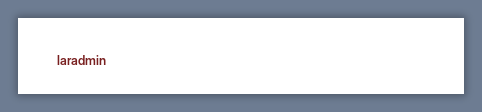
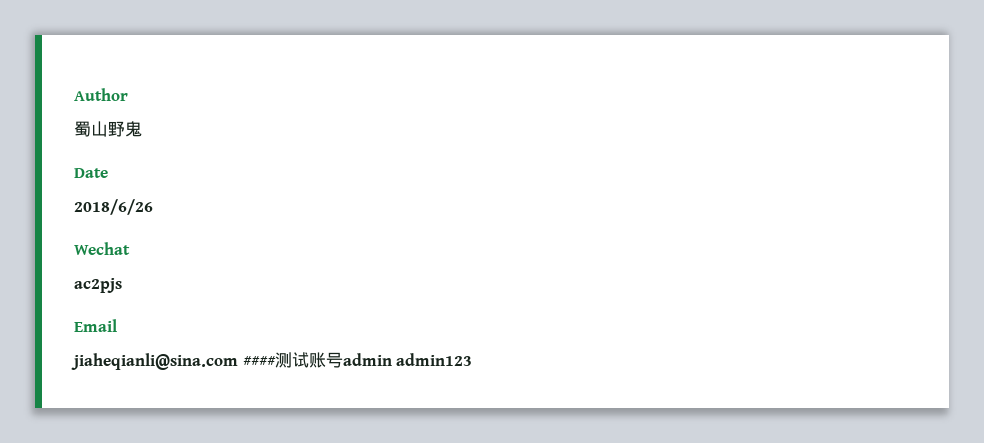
- laradmin
+ Author
+ 蜀山野鬼
+ Date
+ 2018/6/26
+ Wechat
+ ac2pjs
+ Email
+ jiaheqianli@sina.com ####测试账号admin admin123

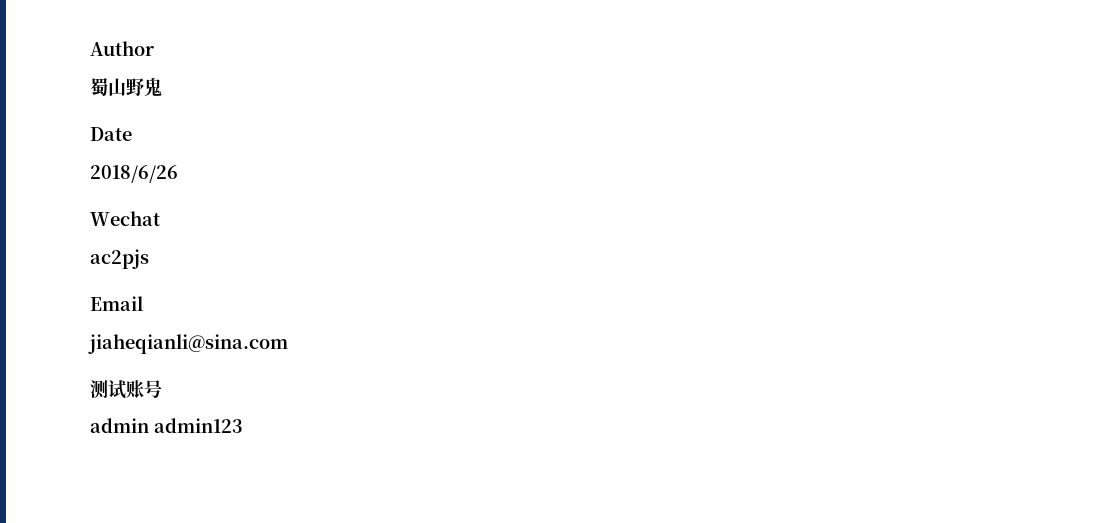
- jiaheqianli@sina.com ####测试账号admin admin123
+ jiaheqianli@sina.com
+ 测试账号
+ admin admin123

